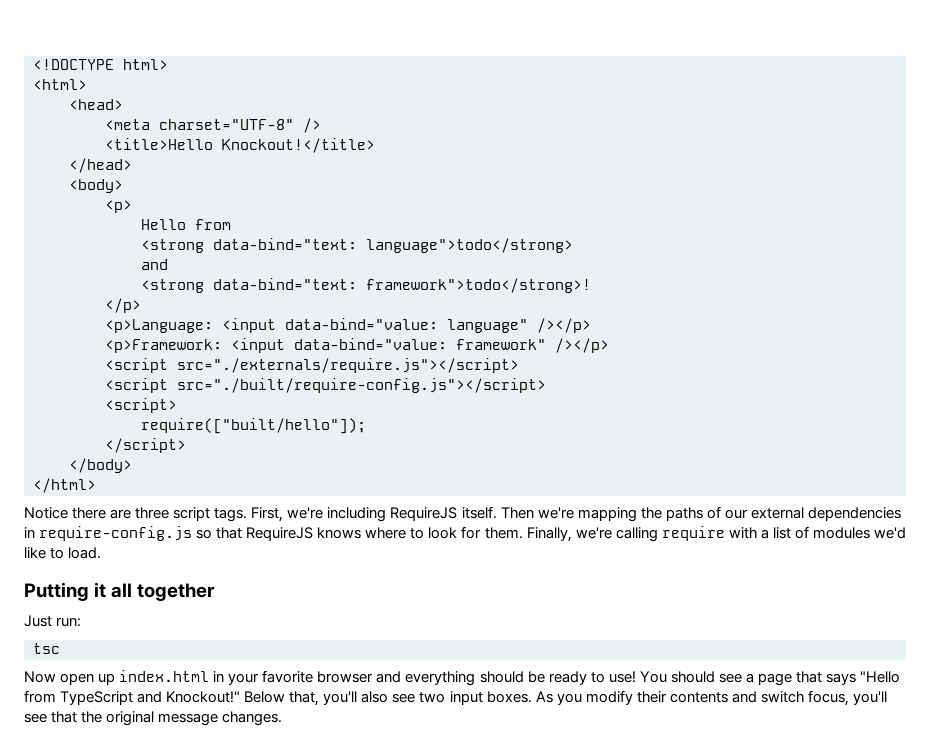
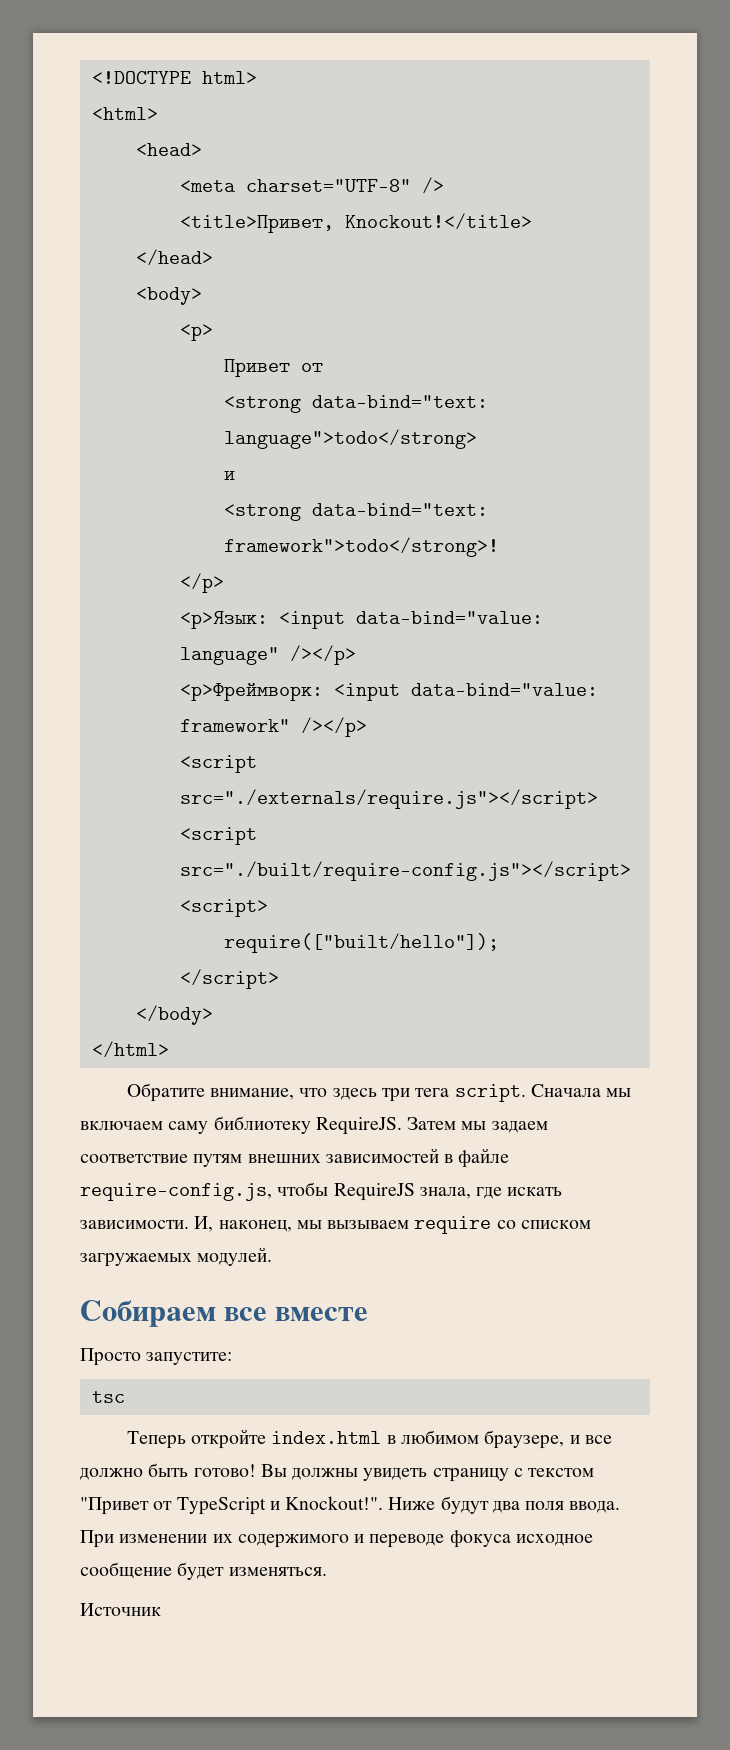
- <title>Hello Knockout!</title>
+ <title>Привет, Knockout!</title>
- Hello from
+ Привет от
  <strong data-bind="text: language">todo</strong>
- and
+ и
- <p>Language: <input data-bind="value: language" /></p>
+ <p>Язык: <input data-bind="value: language" /></p>
- <p>Framework: <input data-bind="value: framework" /></p>
+ <p>Фреймворк: <input data-bind="value: framework" /></p>
- Notice there are three script tags. First, we're including RequireJS itself. Then we're mapping the paths of our external dependencies in require-config.js so that RequireJS knows where to look for them. Finally, we're calling require with a list of modules we'd like to load.
- Putting it all together
- Just run:
+ Обратите внимание, что здесь три тега script. Сначала мы включаем саму библиотеку RequireJS. Затем мы задаем соответствие путям внешних зависимостей в файле require-config.js, чтобы RequireJS знала, где искать зависимости. И, наконец, мы вызываем require со списком загружаемых модулей.
+ Собираем все вместе
+ Просто запустите:
  tsc
- Now open up index.html in your favorite browser and everything should be ready to use! You should see a page that says "Hello from TypeScript and Knockout!" Below that, you'll also see two input boxes. As you modify their contents and switch focus, you'll see that the original message changes.
+ Теперь откройте index.html в любимом браузере, и все должно быть готово! Вы должны увидеть страницу с текстом "Привет от TypeScript и Knockout!". Ниже будут два поля ввода. При изменении их содержимого и переводе фокуса исходное сообщение будет изменяться.
+ Источник

